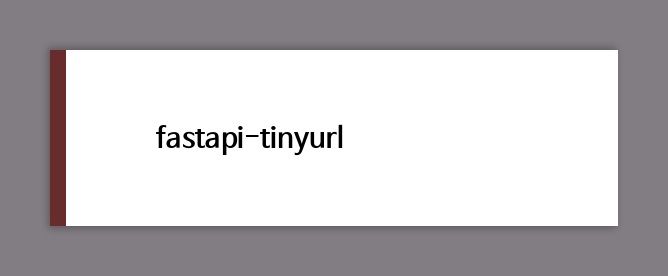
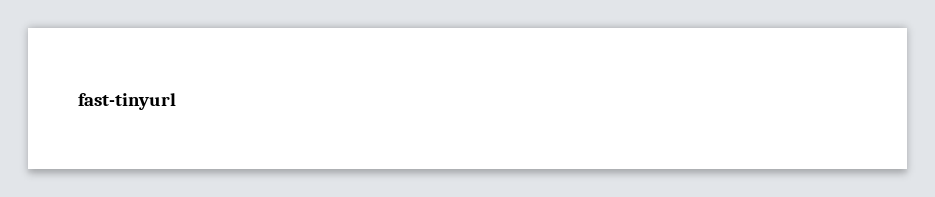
- fastapi-tinyurl
+ fast-tinyurl

